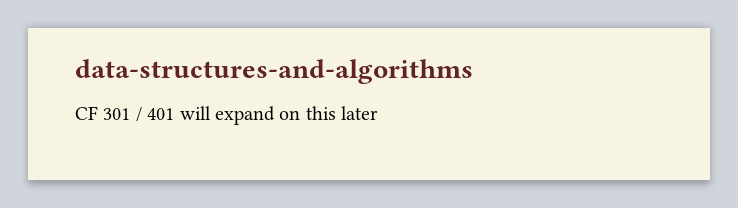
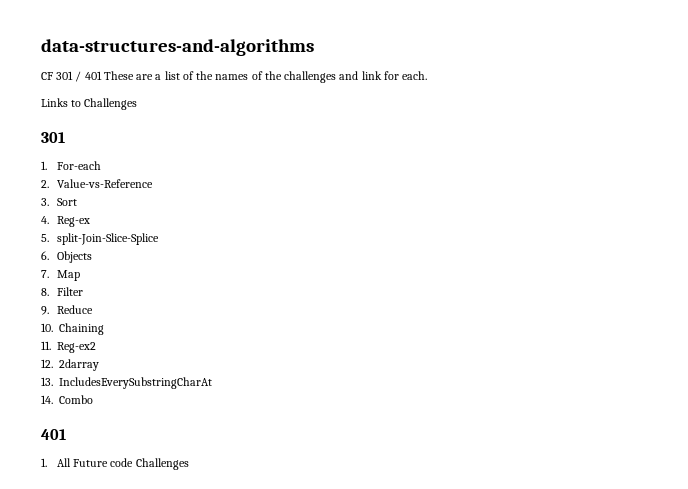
- CF 301 / 401 will expand on this later
+ CF 301 / 401 These are a list of the names of the challenges and link for each.
+ Links to Challenges
+ 301
+ 1. For-each
+ 2. Value-vs-Reference
+ 3. Sort
+ 4. Reg-ex
+ 5. split-Join-Slice-Splice
+ 6. Objects
+ 7. Map
+ 8. Filter
+ 9. Reduce
+ 10. Chaining
+ 11. Reg-ex2
+ 12. 2darray
+ 13. IncludesEverySubstringCharAt
+ 14. Combo
+ 401
+ 1. All Future code Challenges

